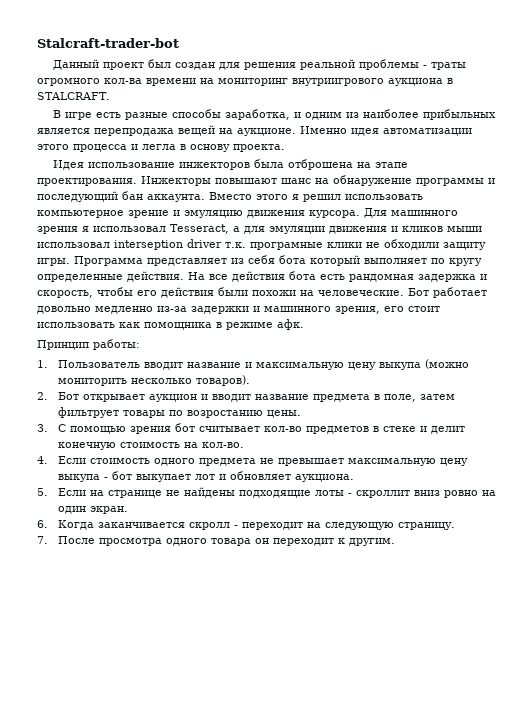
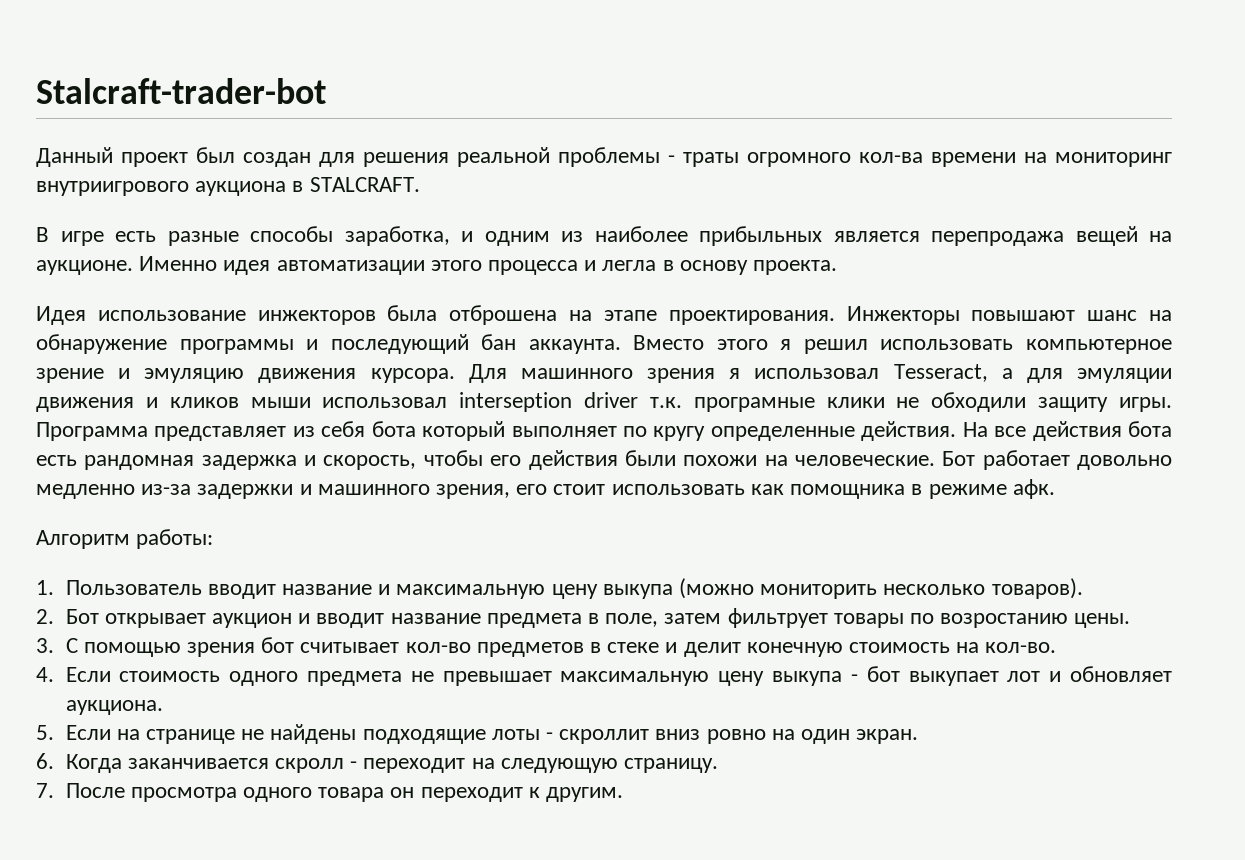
- Принцип работы:
+ Алгоритм работы:

